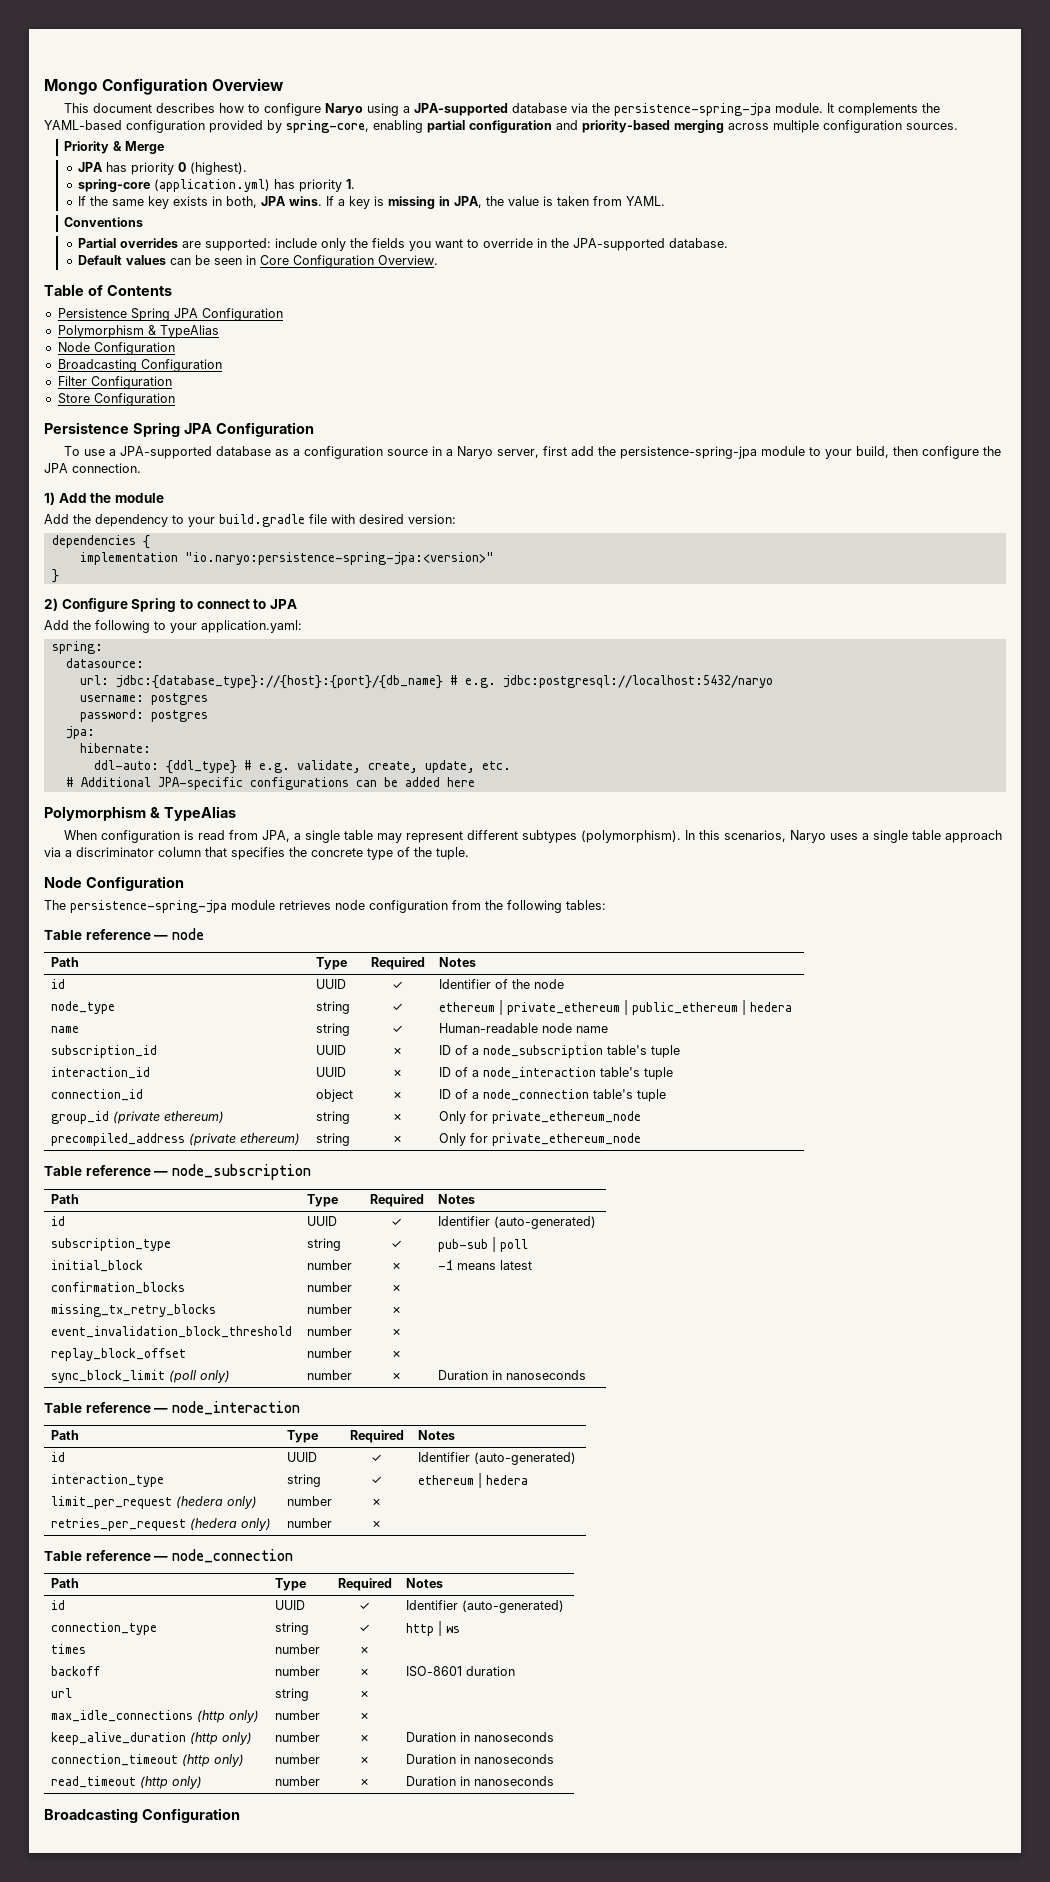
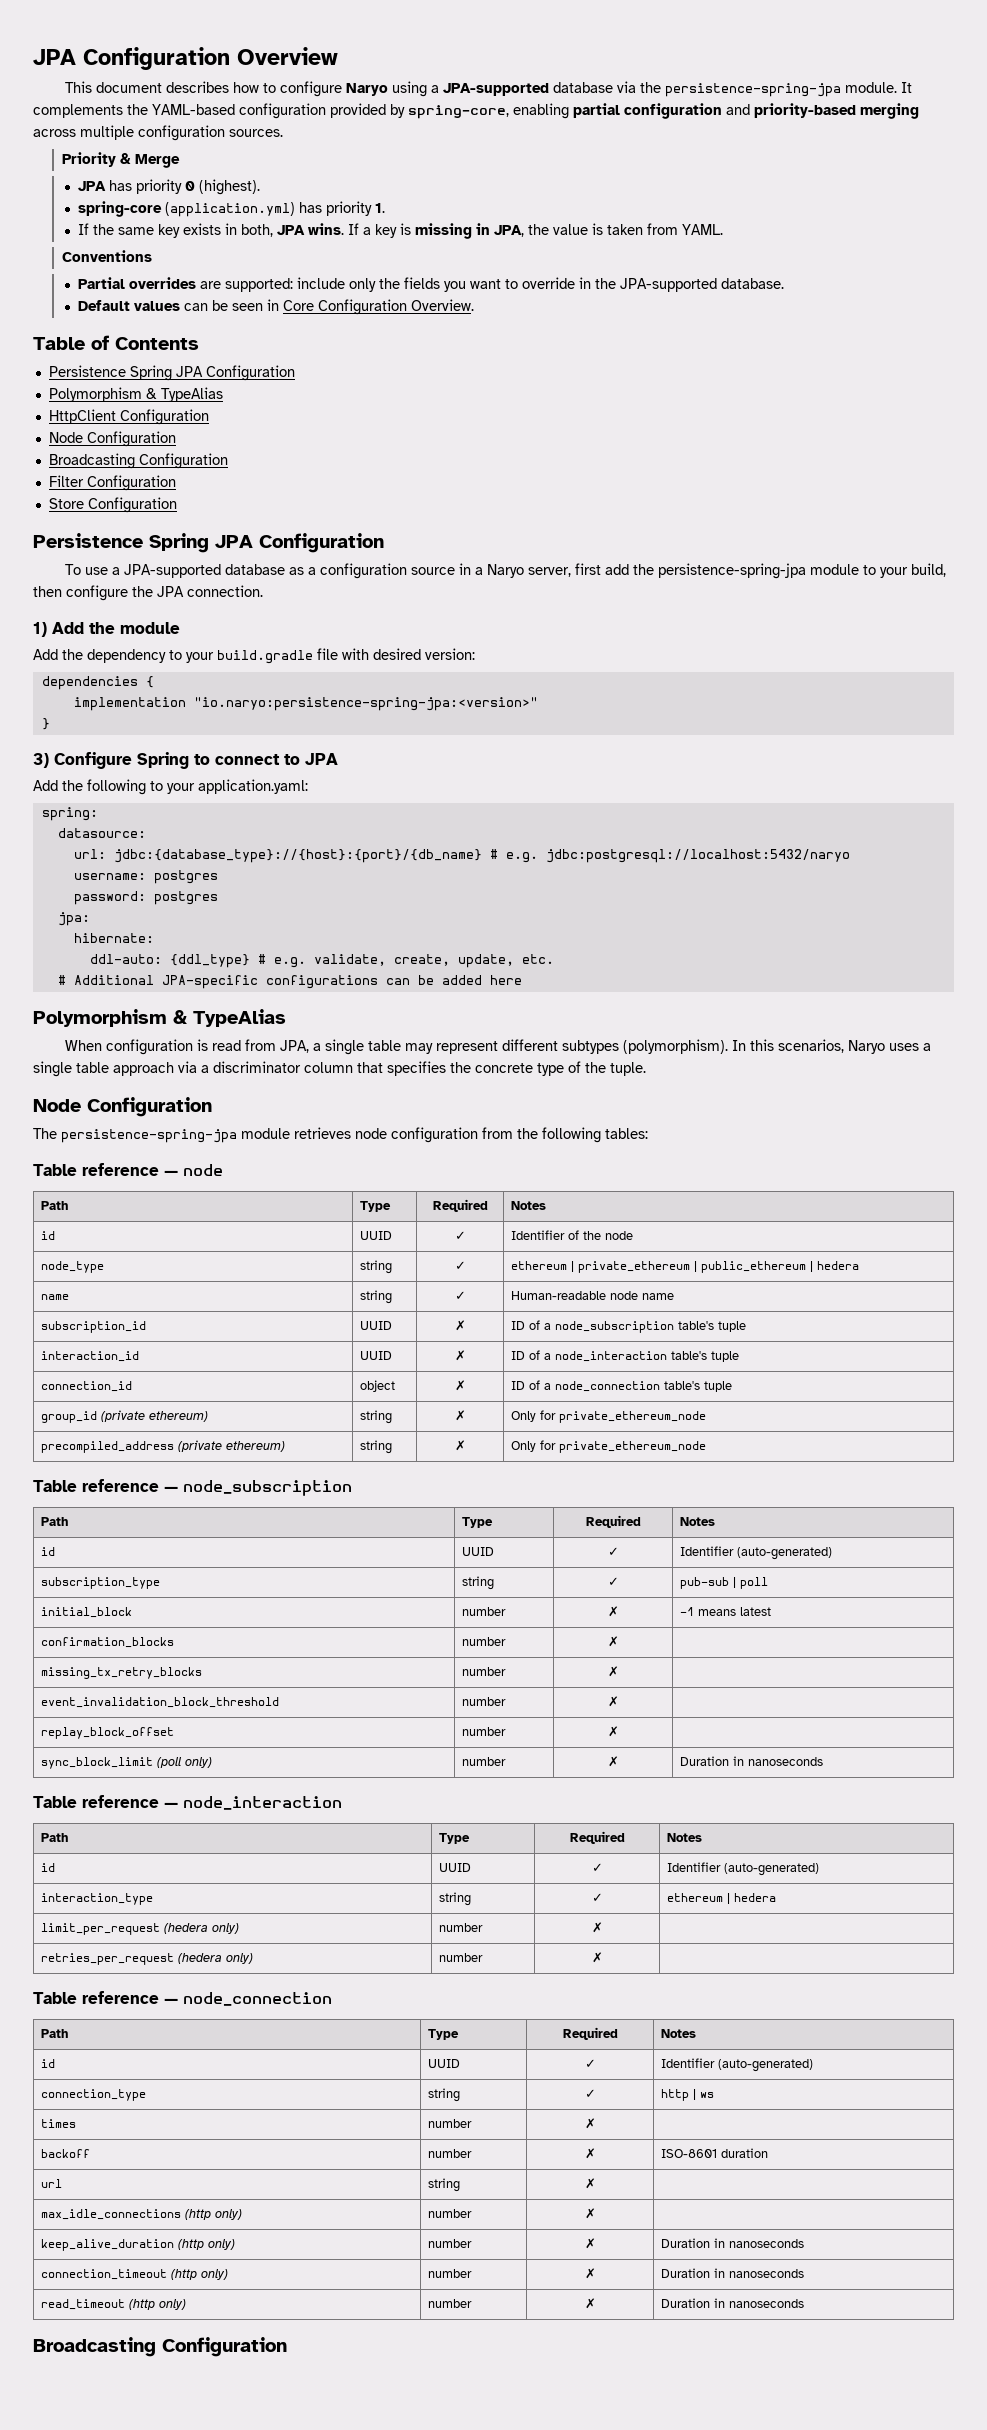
- Mongo Configuration Overview
+ JPA Configuration Overview
+ HttpClient Configuration
- 2) Configure Spring to connect to JPA
+ 3) Configure Spring to connect to JPA

